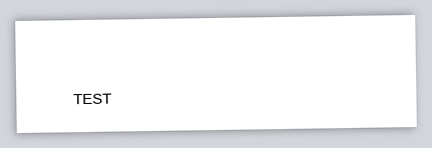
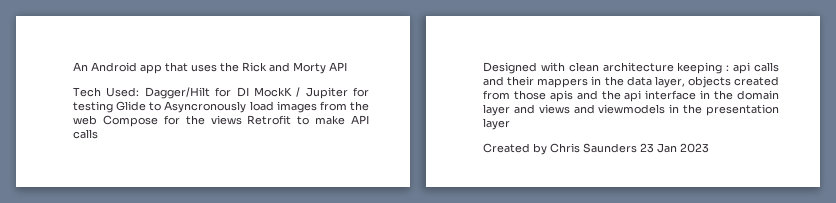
- TEST
+ An Android app that uses the Rick and Morty API
+ Tech Used: Dagger/Hilt for DI MockK / Jupiter for testing Glide to Asyncronously load images from the web Compose for the views Retrofit to make API calls
+ Designed with clean architecture keeping : api calls and their mappers in the data layer, objects created from those apis and the api interface in the domain layer and views and viewmodels in the presentation layer
+ Created by Chris Saunders 23 Jan 2023

